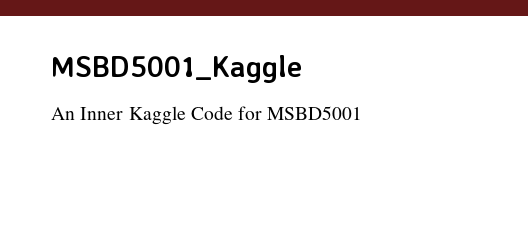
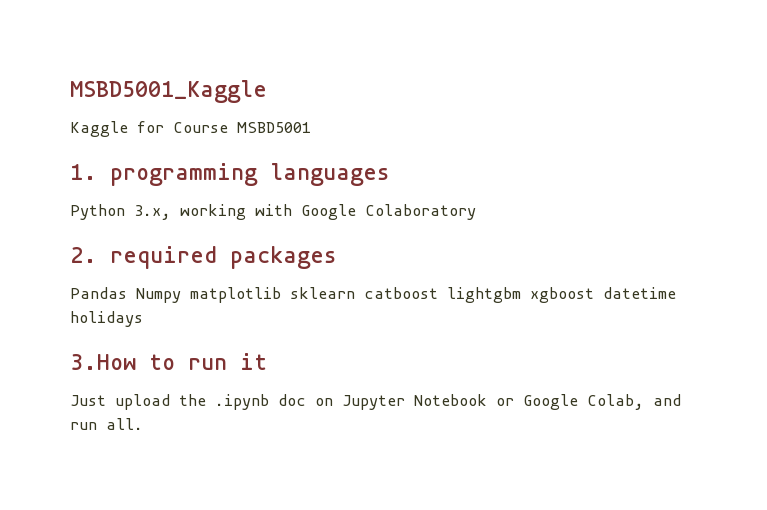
- An Inner Kaggle Code for MSBD5001
+ Kaggle for Course MSBD5001
+ 1. programming languages
+ Python 3.x, working with Google Colaboratory
+ 2. required packages
+ Pandas Numpy matplotlib sklearn catboost lightgbm xgboost datetime holidays
+ 3.How to run it
+ Just upload the .ipynb doc on Jupyter Notebook or Google Colab, and run all.

